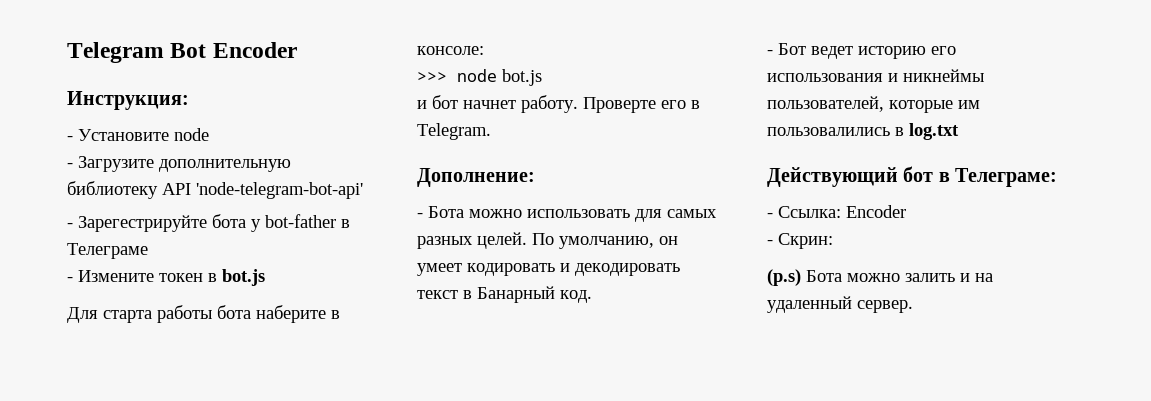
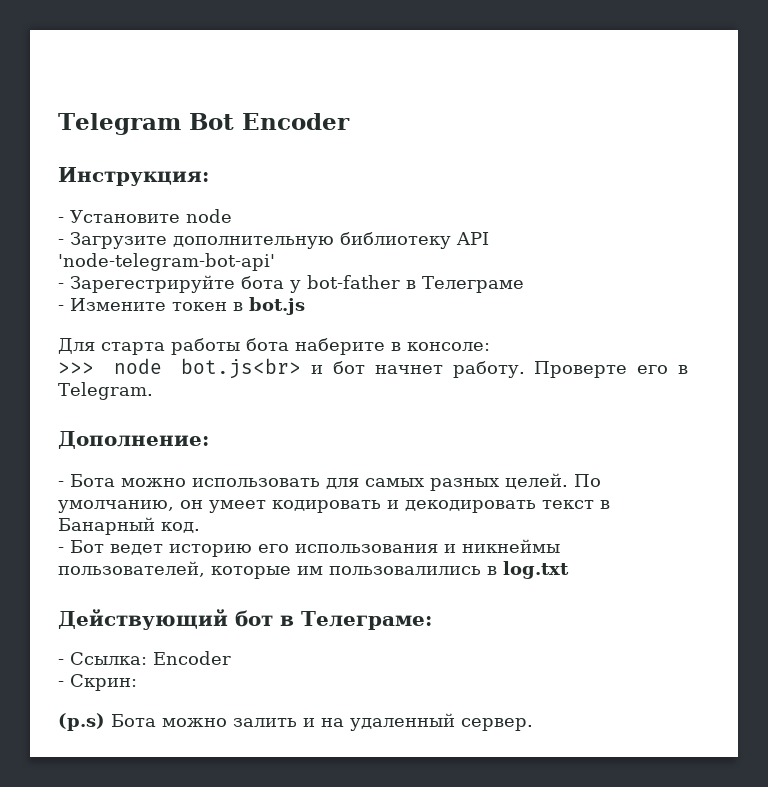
- >>> node bot.js
- и бот начнет работу.
+ >>> node bot.js<br> и бот начнет работу.

